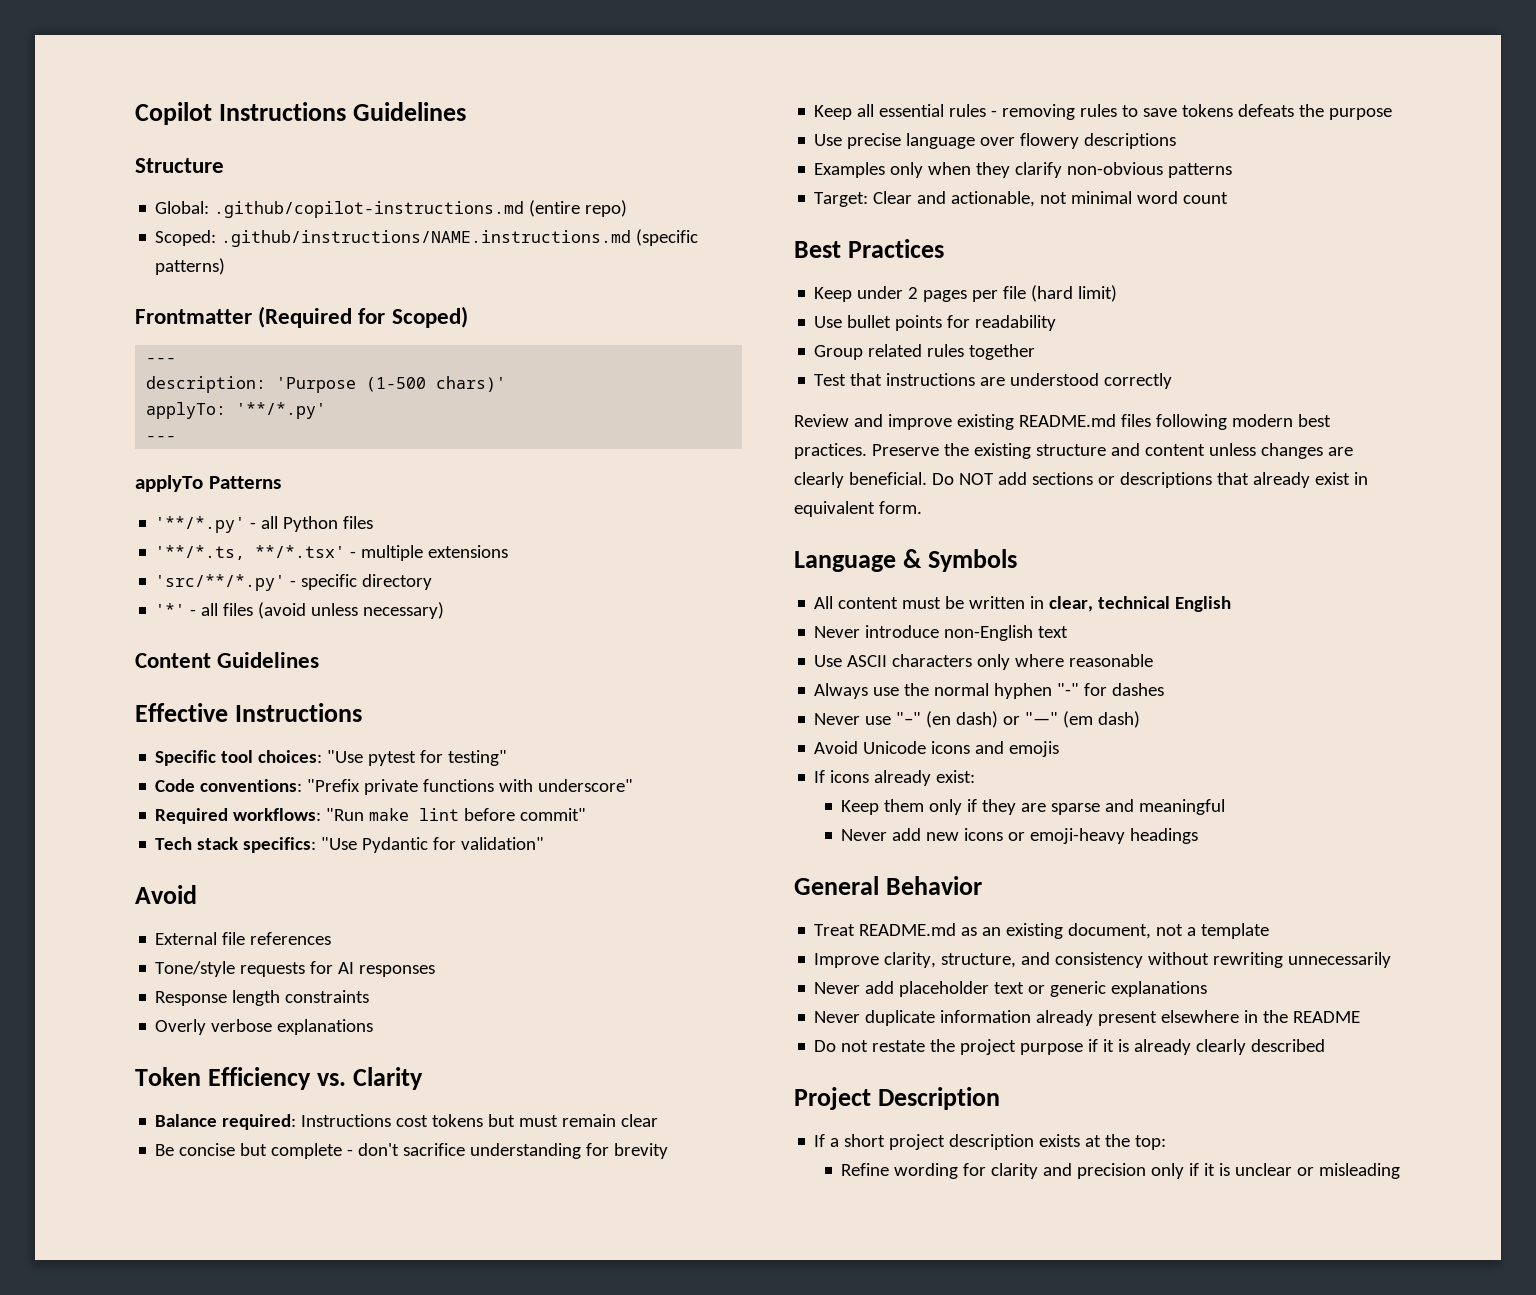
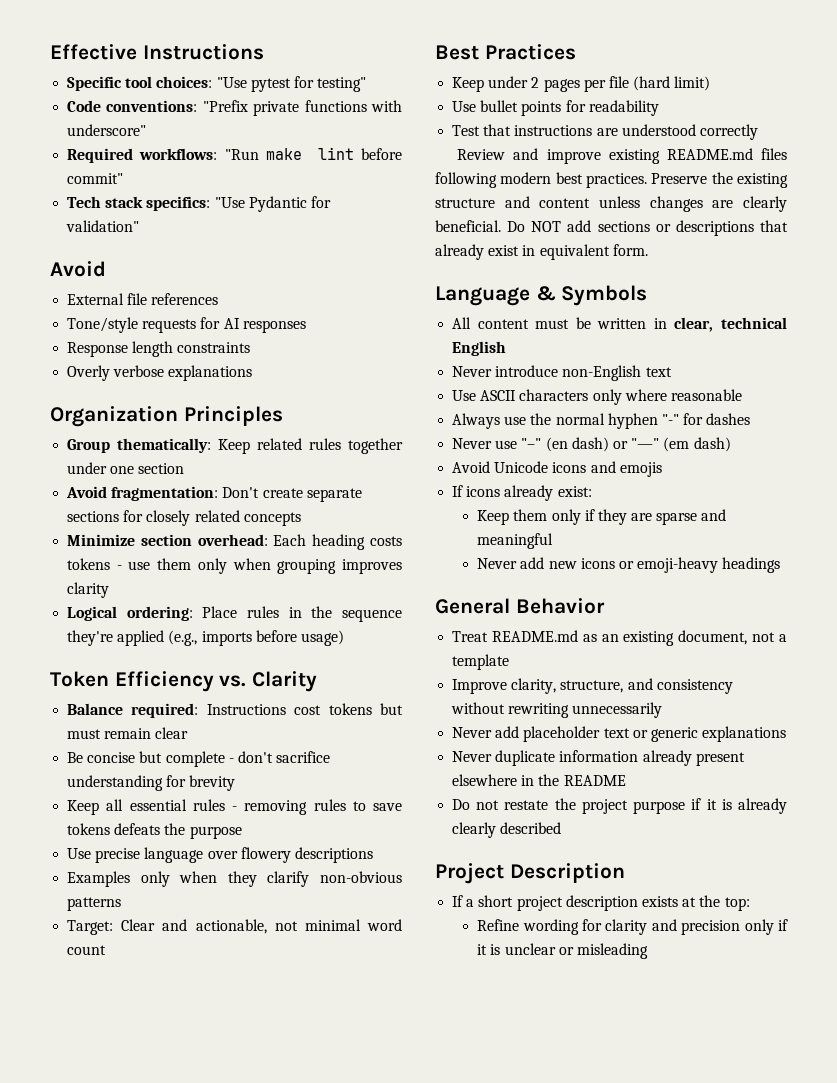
- Copilot Instructions Guidelines
- Structure
- Global: .github/copilot-instructions.md (entire repo)
- Scoped: .github/instructions/NAME.instructions.md (specific patterns)
- Frontmatter (Required for Scoped)
- ---
- description: 'Purpose (1-500 chars)'
- applyTo: '**/*.py'
- ---
- applyTo Patterns
- '**/*.py' - all Python files
- '**/*.ts, **/*.tsx' - multiple extensions
- 'src/**/*.py' - specific directory
- '*' - all files (avoid unless necessary)
- Content Guidelines
+ Organization Principles
+ Group thematically: Keep related rules together under one section
+ Avoid fragmentation: Don't create separate sections for closely related concepts
+ Minimize section overhead: Each heading costs tokens - use them only when grouping improves clarity
+ Logical ordering: Place rules in the sequence they're applied (e.g., imports before usage)
- Group related rules together

